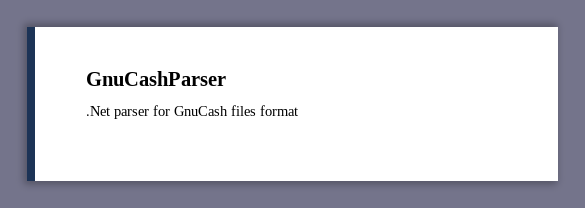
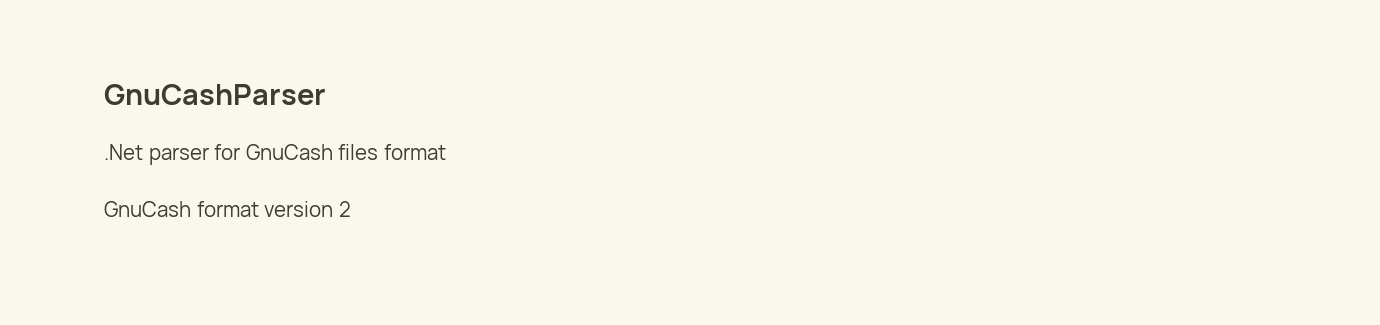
+ GnuCash format version 2

